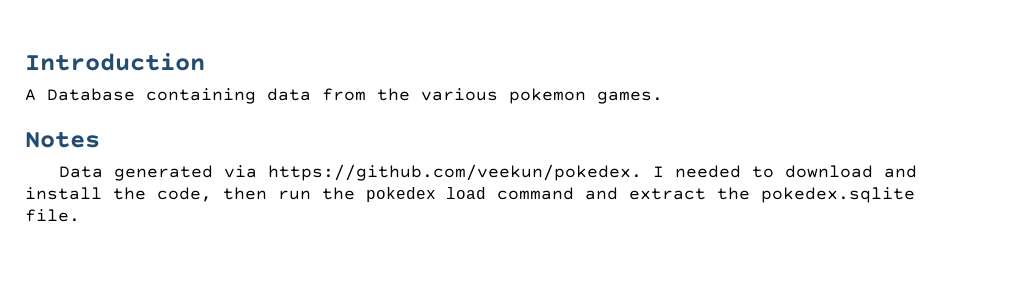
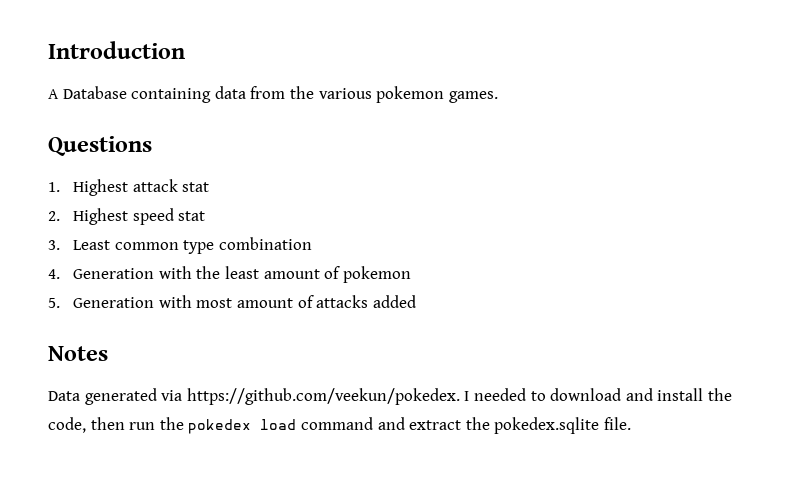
+ Questions
+ 1. Highest attack stat
+ 2. Highest speed stat
+ 3. Least common type combination
+ 4. Generation with the least amount of pokemon
+ 5. Generation with most amount of attacks added

